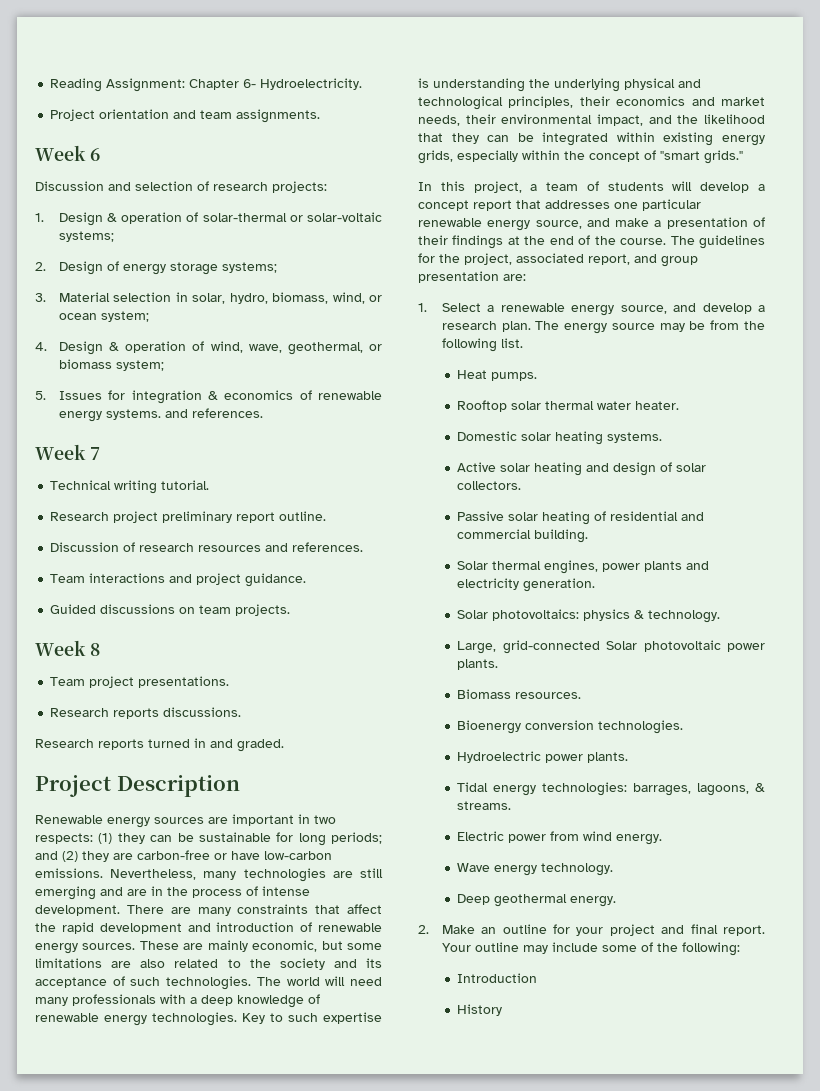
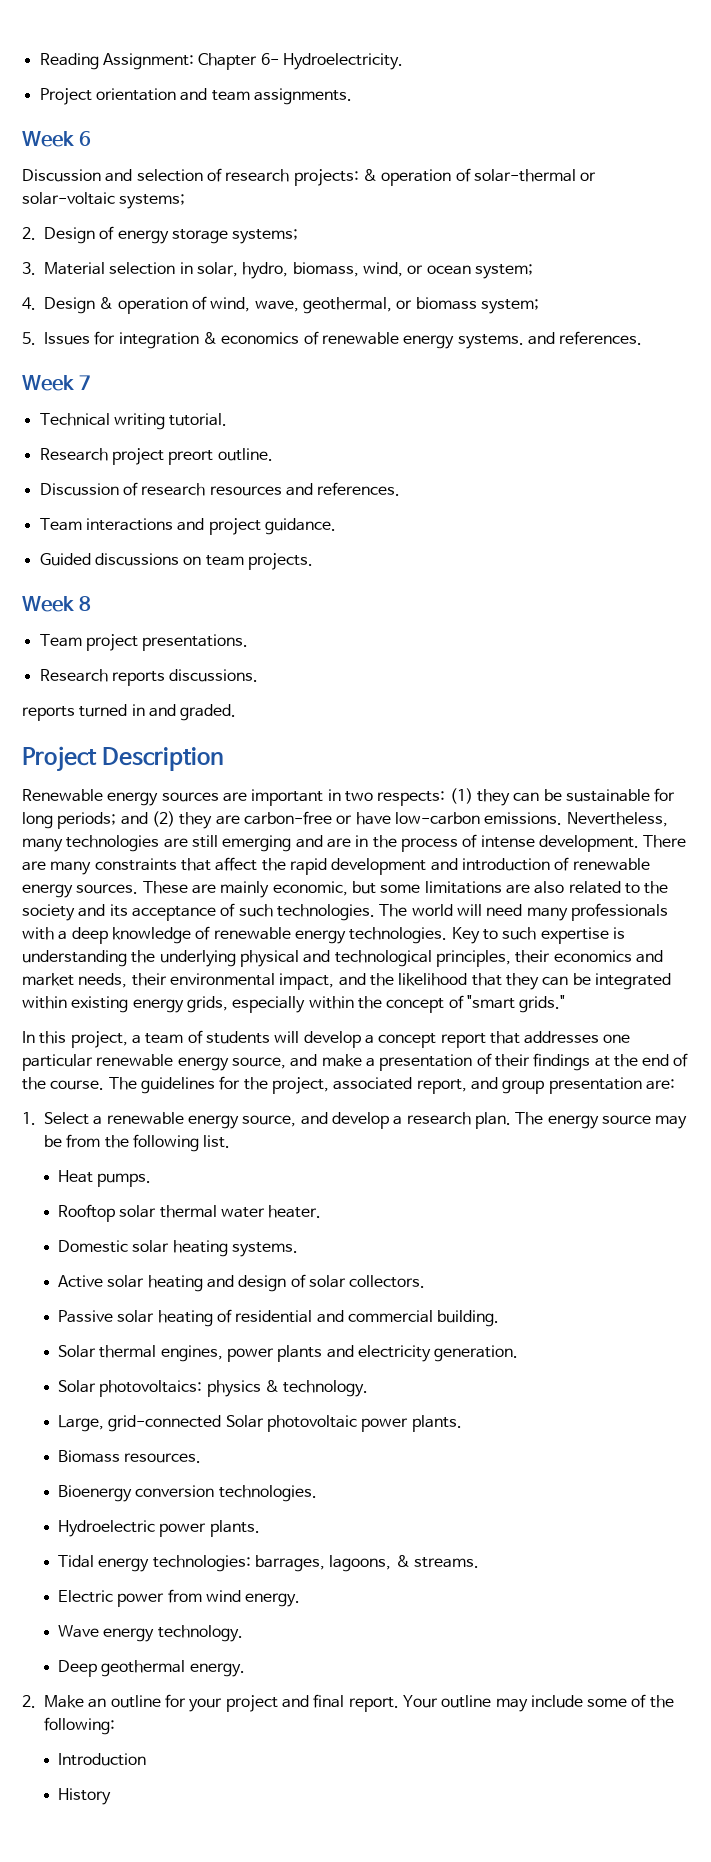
- Discussion and selection of research projects:
- 1. Design & operation of solar-thermal or solar-voltaic systems;
+ Discussion and selection of research projects: & operation of solar-thermal or solar-voltaic systems;
- Research project preliminary report outline.
+ Research project preort outline.
- Research reports turned in and graded.
+ reports turned in and graded.

